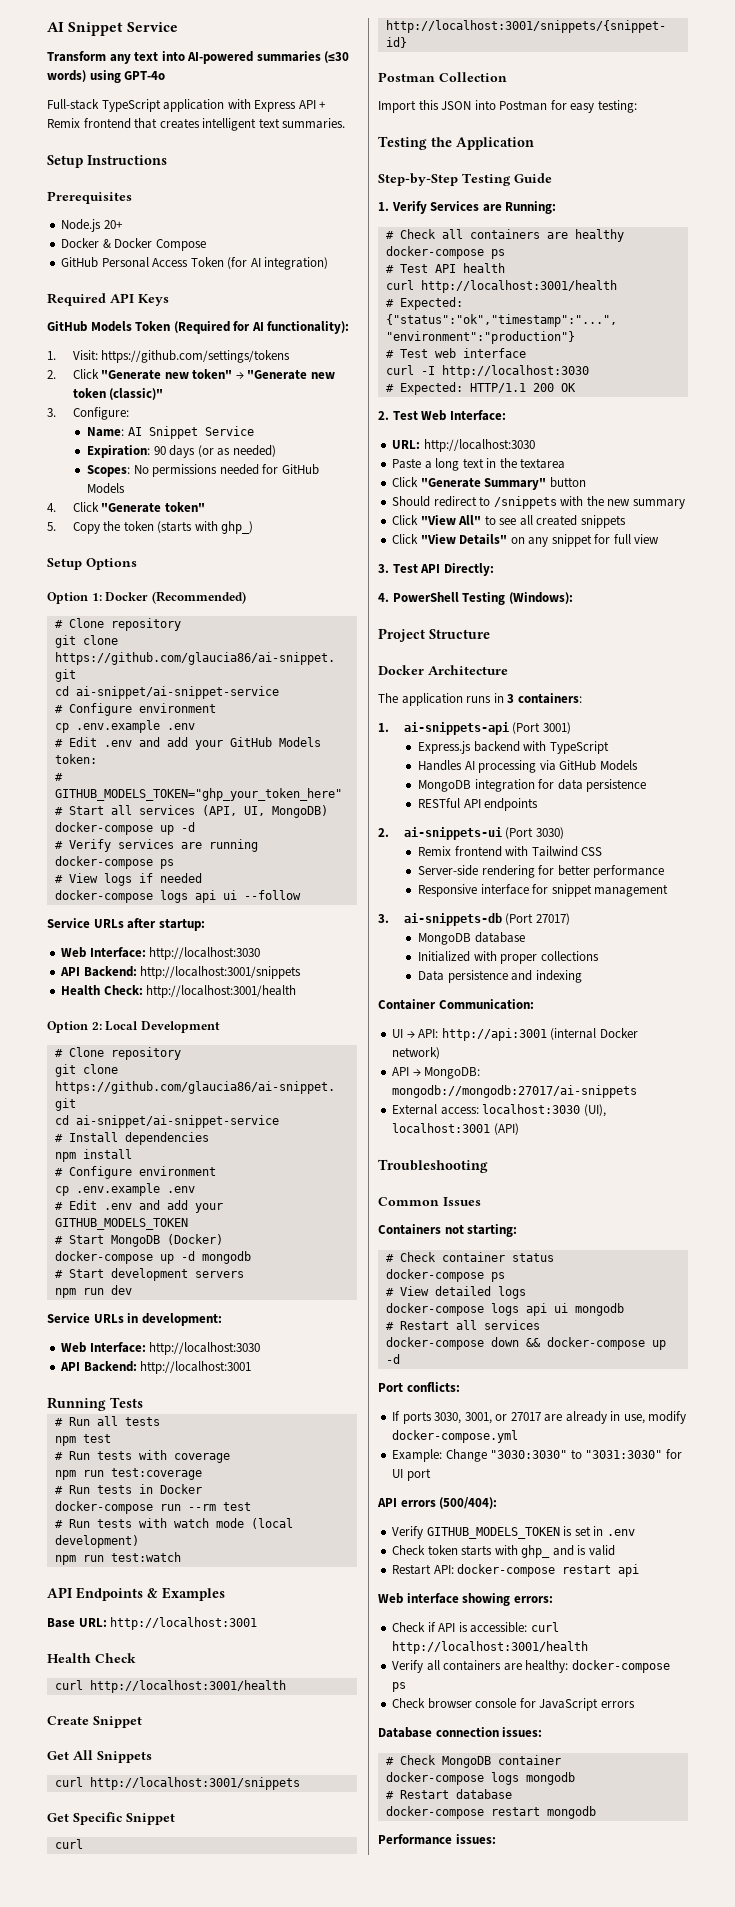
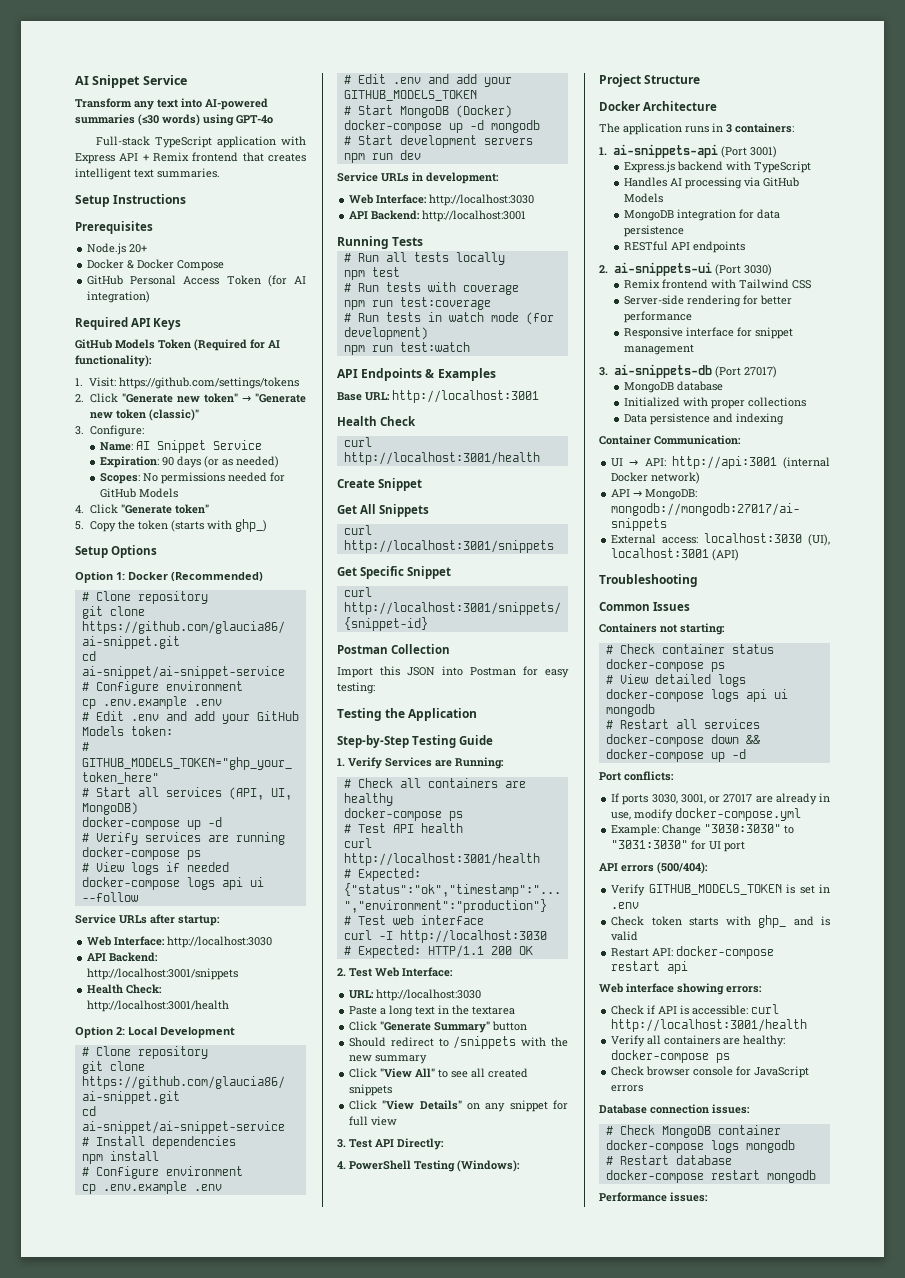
- # Run all tests
+ # Run all tests locally
- # Run tests in Docker
- docker-compose run --rm test
- # Run tests with watch mode (local development)
+ # Run tests in watch mode (for development)

